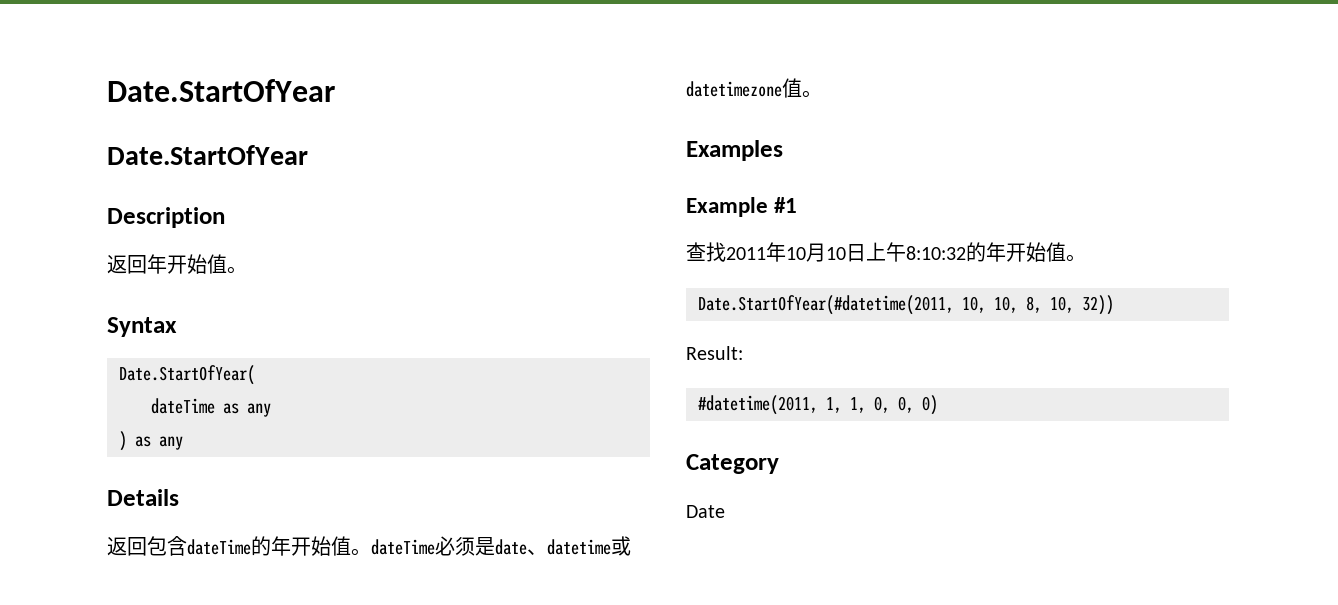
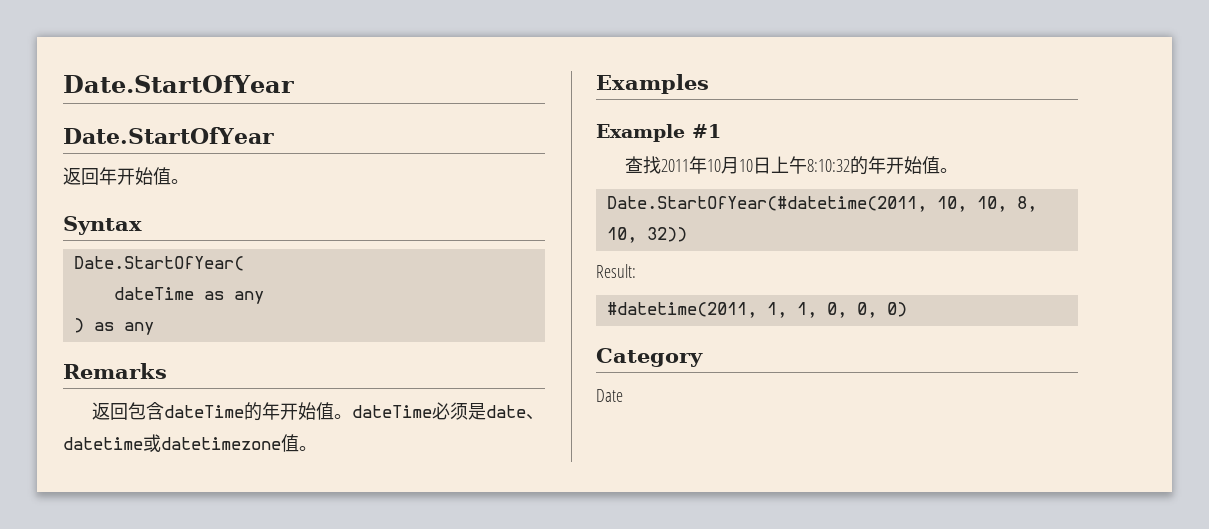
- Description
- Details
+ Remarks

